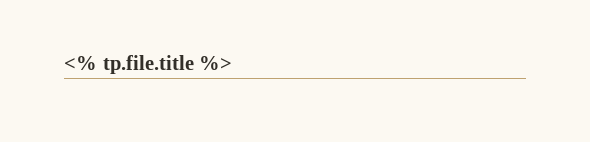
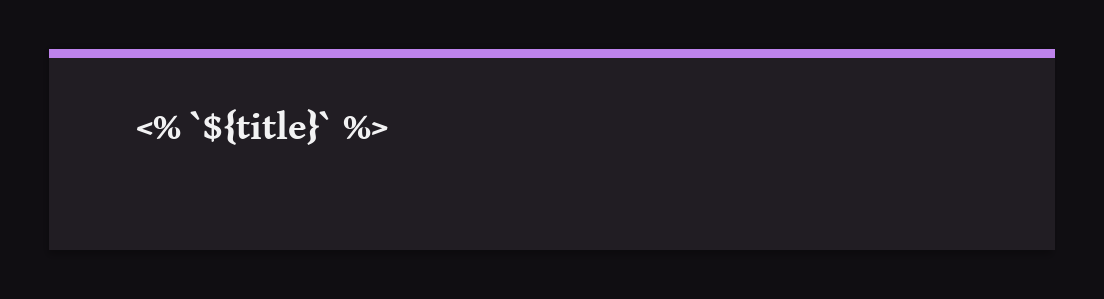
- <% tp.file.title %>
+ <% `${title}` %>

